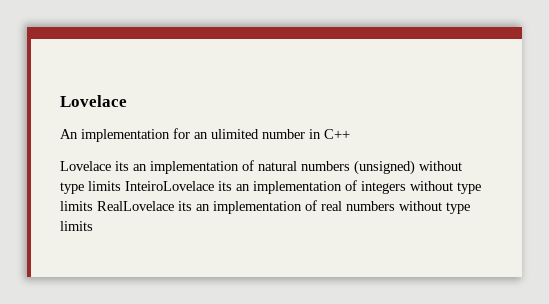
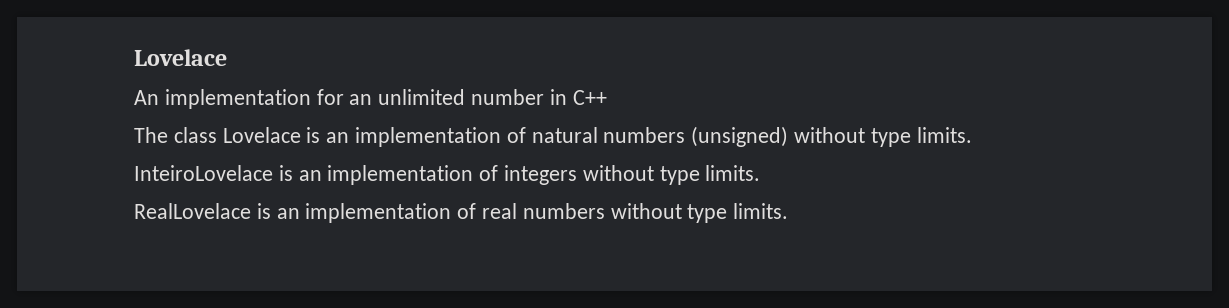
- An implementation for an ulimited number in C++
+ An implementation for an unlimited number in C++
- Lovelace its an implementation of natural numbers (unsigned) without type limits InteiroLovelace its an implementation of integers without type limits RealLovelace its an implementation of real numbers without type limits
+ The class Lovelace is an implementation of natural numbers (unsigned) without type limits.
+ InteiroLovelace is an implementation of integers without type limits.
+ RealLovelace is an implementation of real numbers without type limits.

